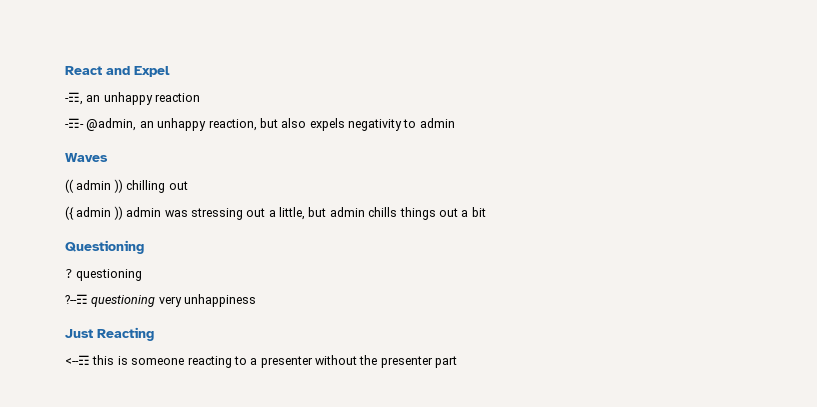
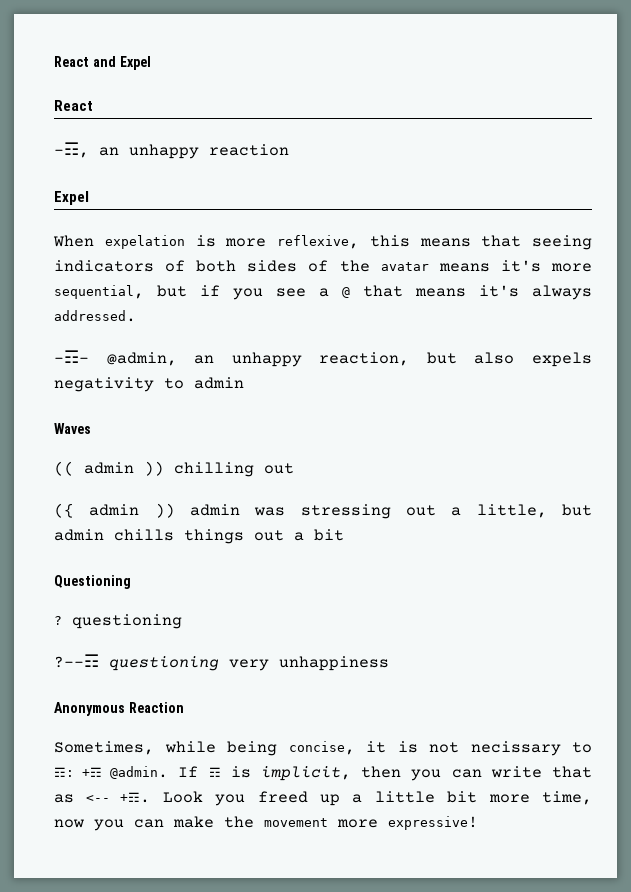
  React and Expel
+ React
  -☶, an unhappy reaction
+ Expel
+ When expelation is more reflexive, this means that seeing indicators of both sides of the avatar means it's more sequential, but if you see a @ that means it's always addressed.
- Just Reacting
- <--☶ this is someone reacting to a presenter without the presenter part
+ Anonymous Reaction
+ Sometimes, while being concise, it is not necissary to ☶: +☶ @admin. If ☶ is implicit, then you can write that as <-- +☶. Look you freed up a little bit more time, now you can make the movement more expressive!

